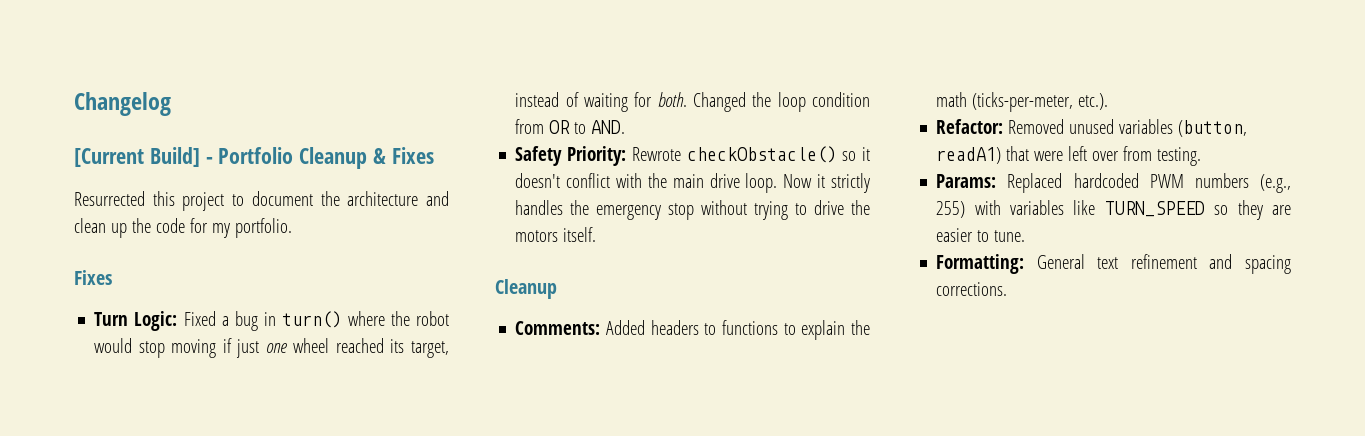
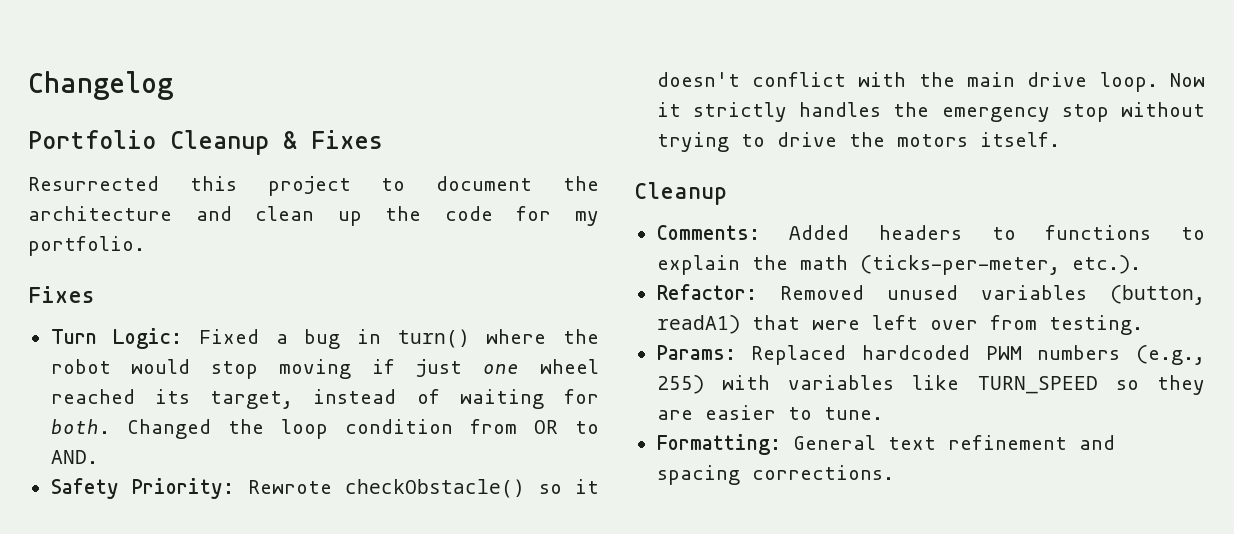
- [Current Build] - Portfolio Cleanup & Fixes
+ Portfolio Cleanup & Fixes

